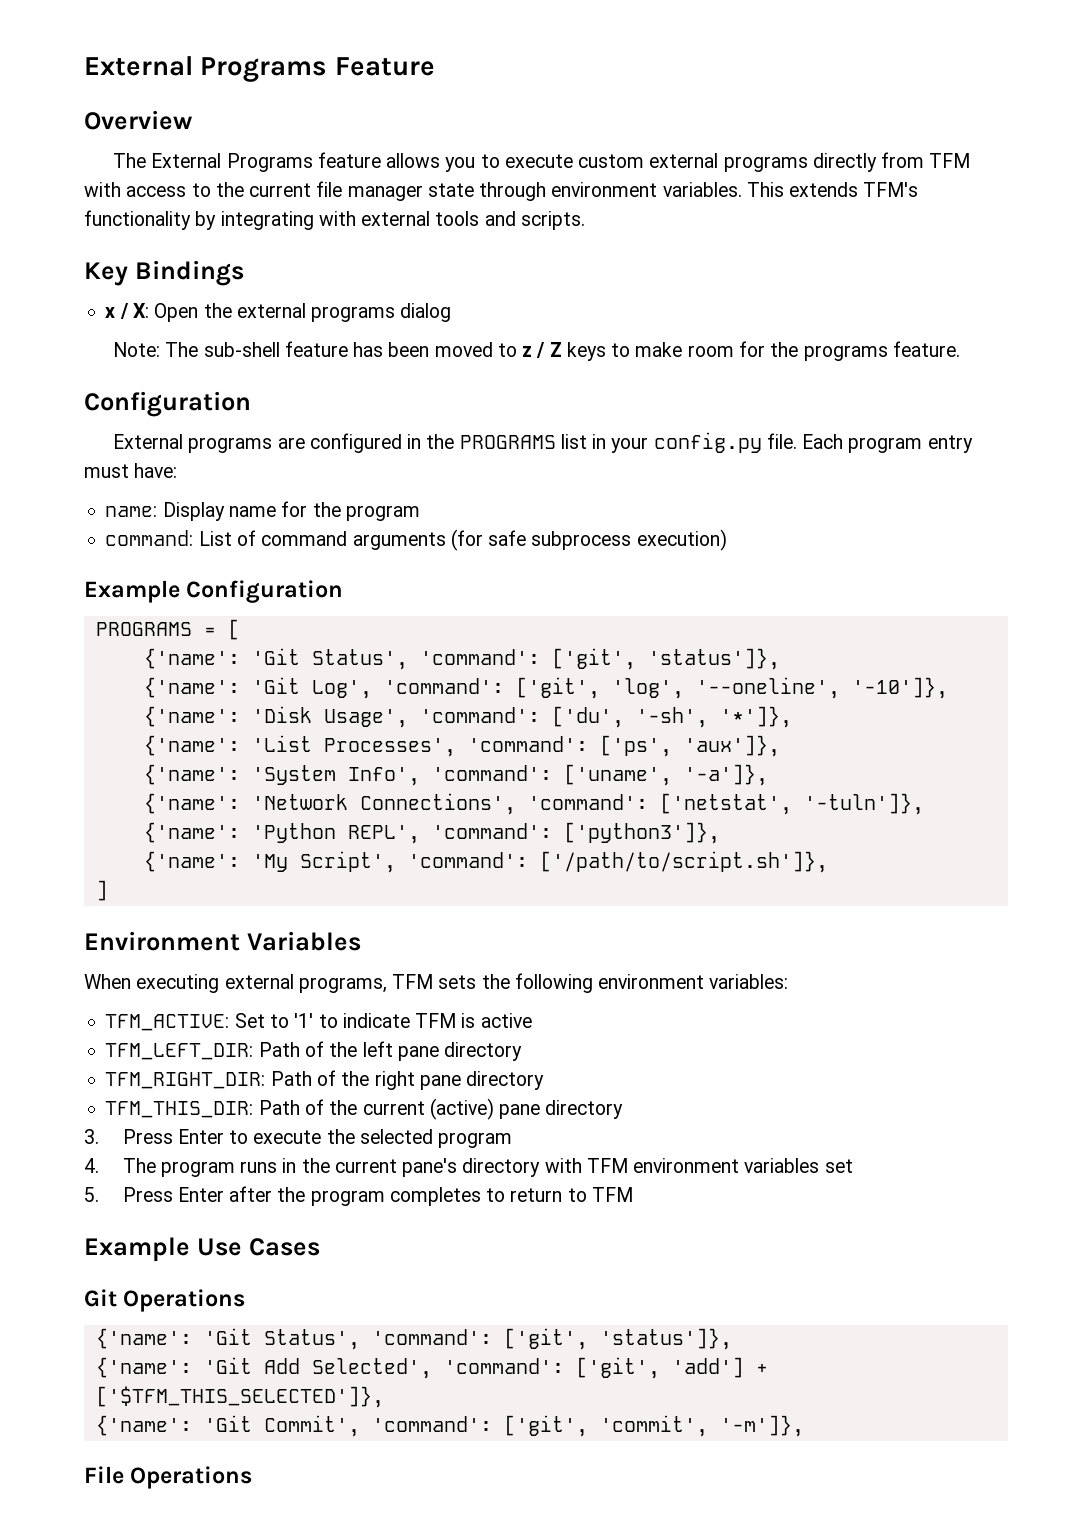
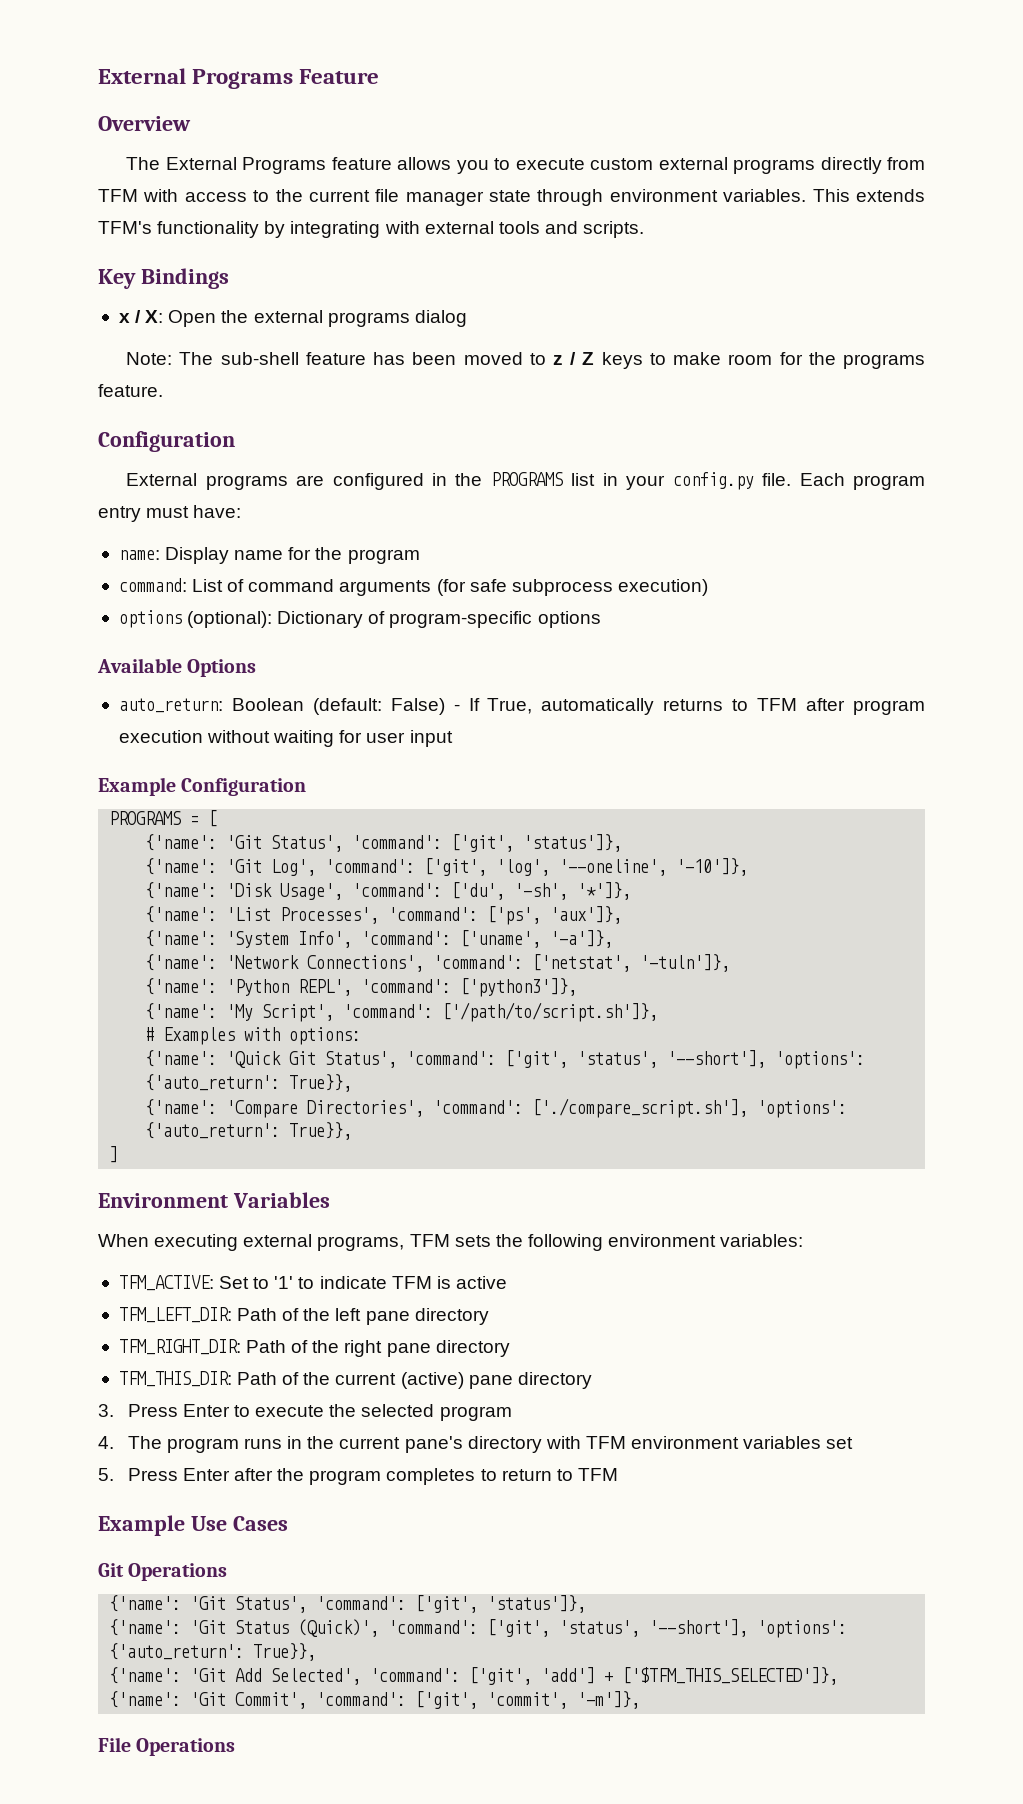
+ options (optional): Dictionary of program-specific options
+ Available Options
+ auto_return: Boolean (default: False) - If True, automatically returns to TFM after program execution without waiting for user input
+ # Examples with options:
+ {'name': 'Quick Git Status', 'command': ['git', 'status', '--short'], 'options': {'auto_return': True}},
+ {'name': 'Compare Directories', 'command': ['./compare_script.sh'], 'options': {'auto_return': True}},
+ {'name': 'Git Status (Quick)', 'command': ['git', 'status', '--short'], 'options': {'auto_return': True}},

